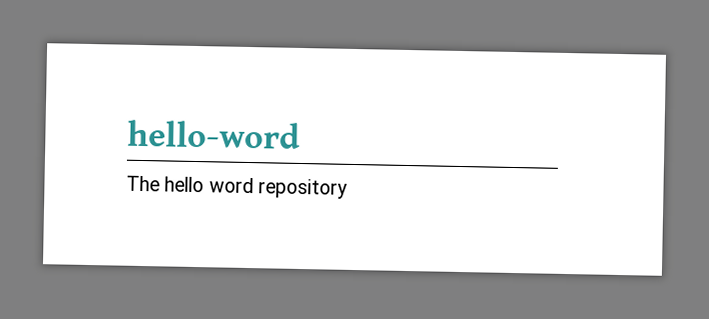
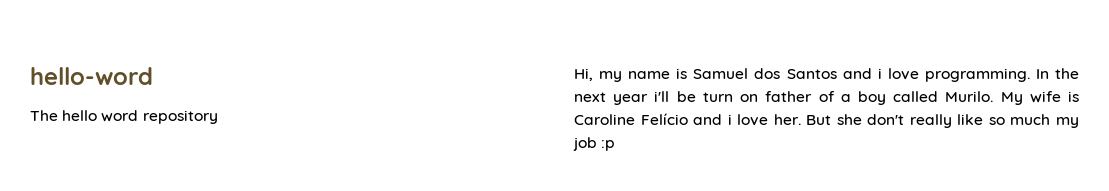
+ Hi, my name is Samuel dos Santos and i love programming. In the next year i'll be turn on father of a boy called Murilo. My wife is Caroline Felício and i love her. But she don't really like so much my job :p

